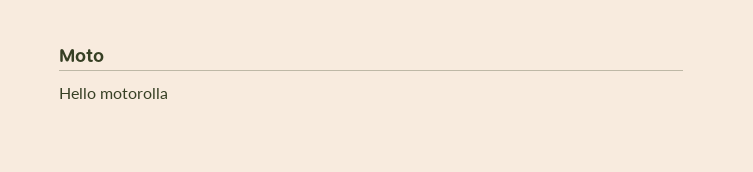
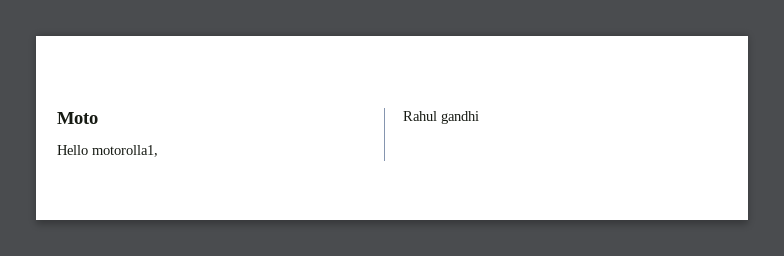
- Hello motorolla
+ Hello motorolla1,
+ Rahul gandhi

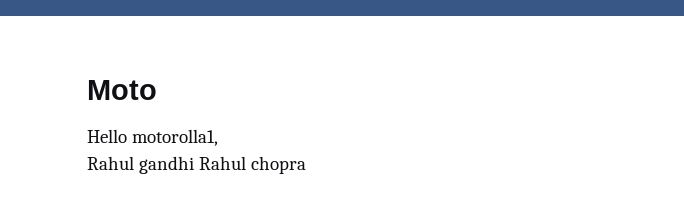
- Rahul gandhi
+ Rahul gandhi Rahul chopra

